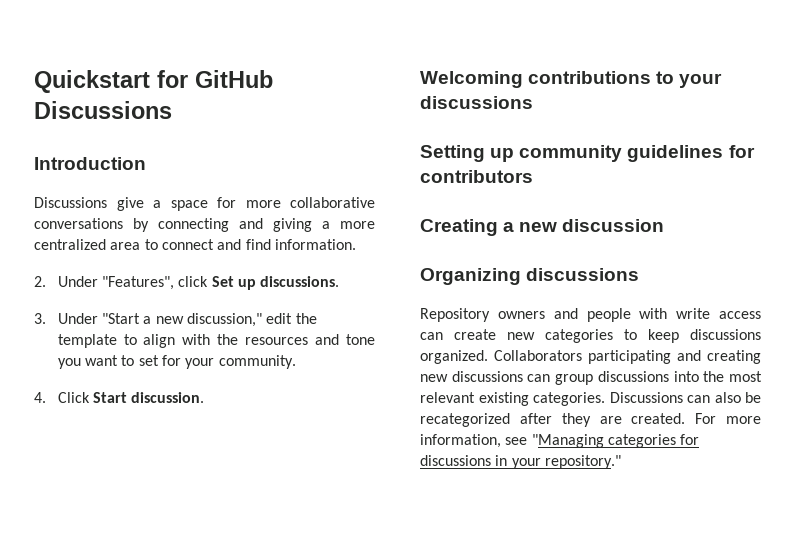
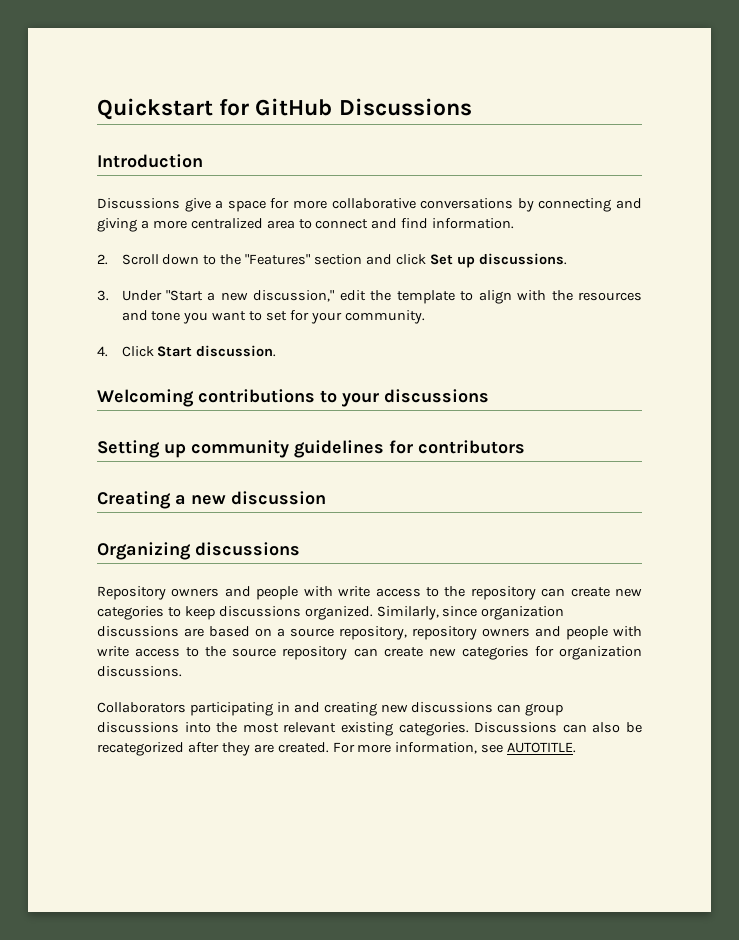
- 2. Under "Features", click Set up discussions.
+ 2. Scroll down to the "Features" section and click Set up discussions.
- Repository owners and people with write access can create new categories to keep discussions organized. Collaborators participating and creating new discussions can group discussions into the most relevant existing categories.
+ Repository owners and people with write access to the repository can create new categories to keep discussions organized. Similarly, since organization discussions are based on a source repository, repository owners and people with write access to the source repository can create new categories for organization discussions.
+ Collaborators participating in and creating new discussions can group discussions into the most relevant existing categories.
- For more information, see "Managing categories for discussions in your repository."
+ For more information, see AUTOTITLE.

